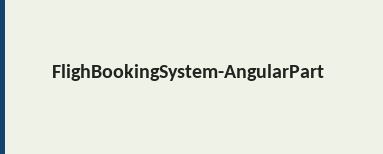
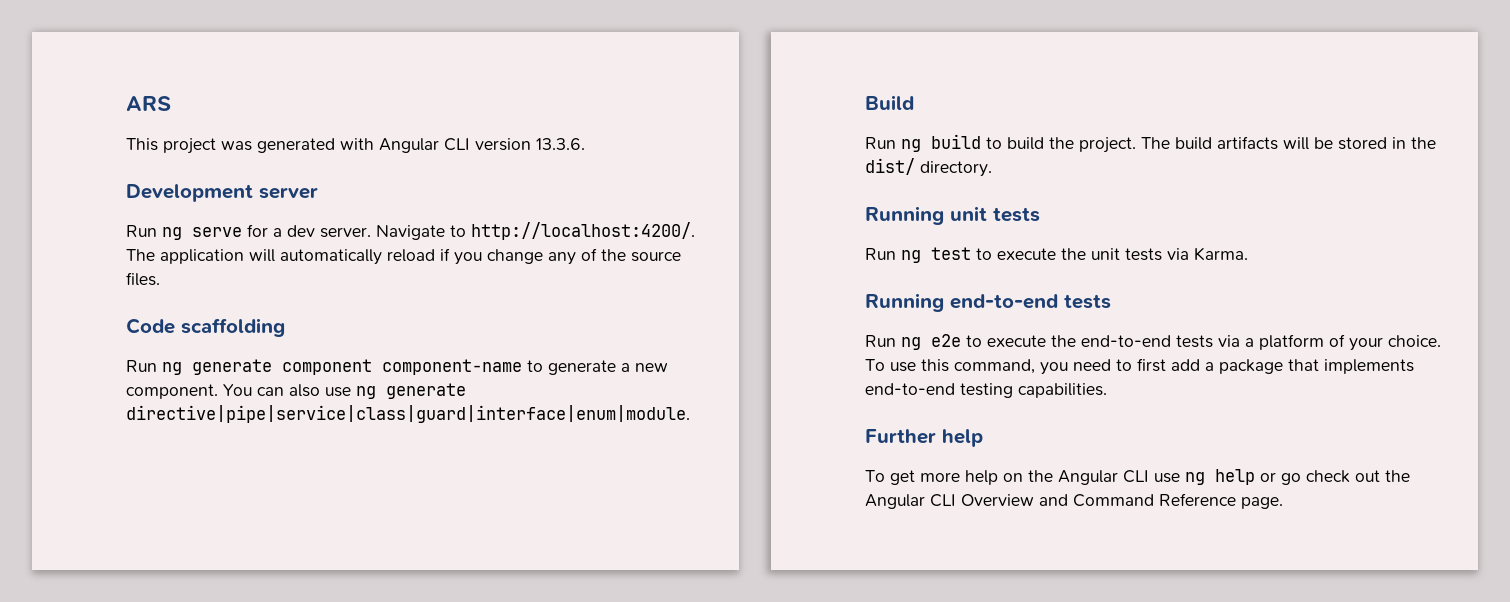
- FlighBookingSystem-AngularPart
+ ARS
+ This project was generated with Angular CLI version 13.3.6.
+ Development server
+ Run ng serve for a dev server. Navigate to http://localhost:4200/. The application will automatically reload if you change any of the source files.
+ Code scaffolding
+ Run ng generate component component-name to generate a new component. You can also use ng generate directive|pipe|service|class|guard|interface|enum|module.
+ Build
+ Run ng build to build the project. The build artifacts will be stored in the dist/ directory.
+ Running unit tests
+ Run ng test to execute the unit tests via Karma.
+ Running end-to-end tests
+ Run ng e2e to execute the end-to-end tests via a platform of your choice. To use this command, you need to first add a package that implements end-to-end testing capabilities.
+ Further help
+ To get more help on the Angular CLI use ng help or go check out the Angular CLI Overview and Command Reference page.

